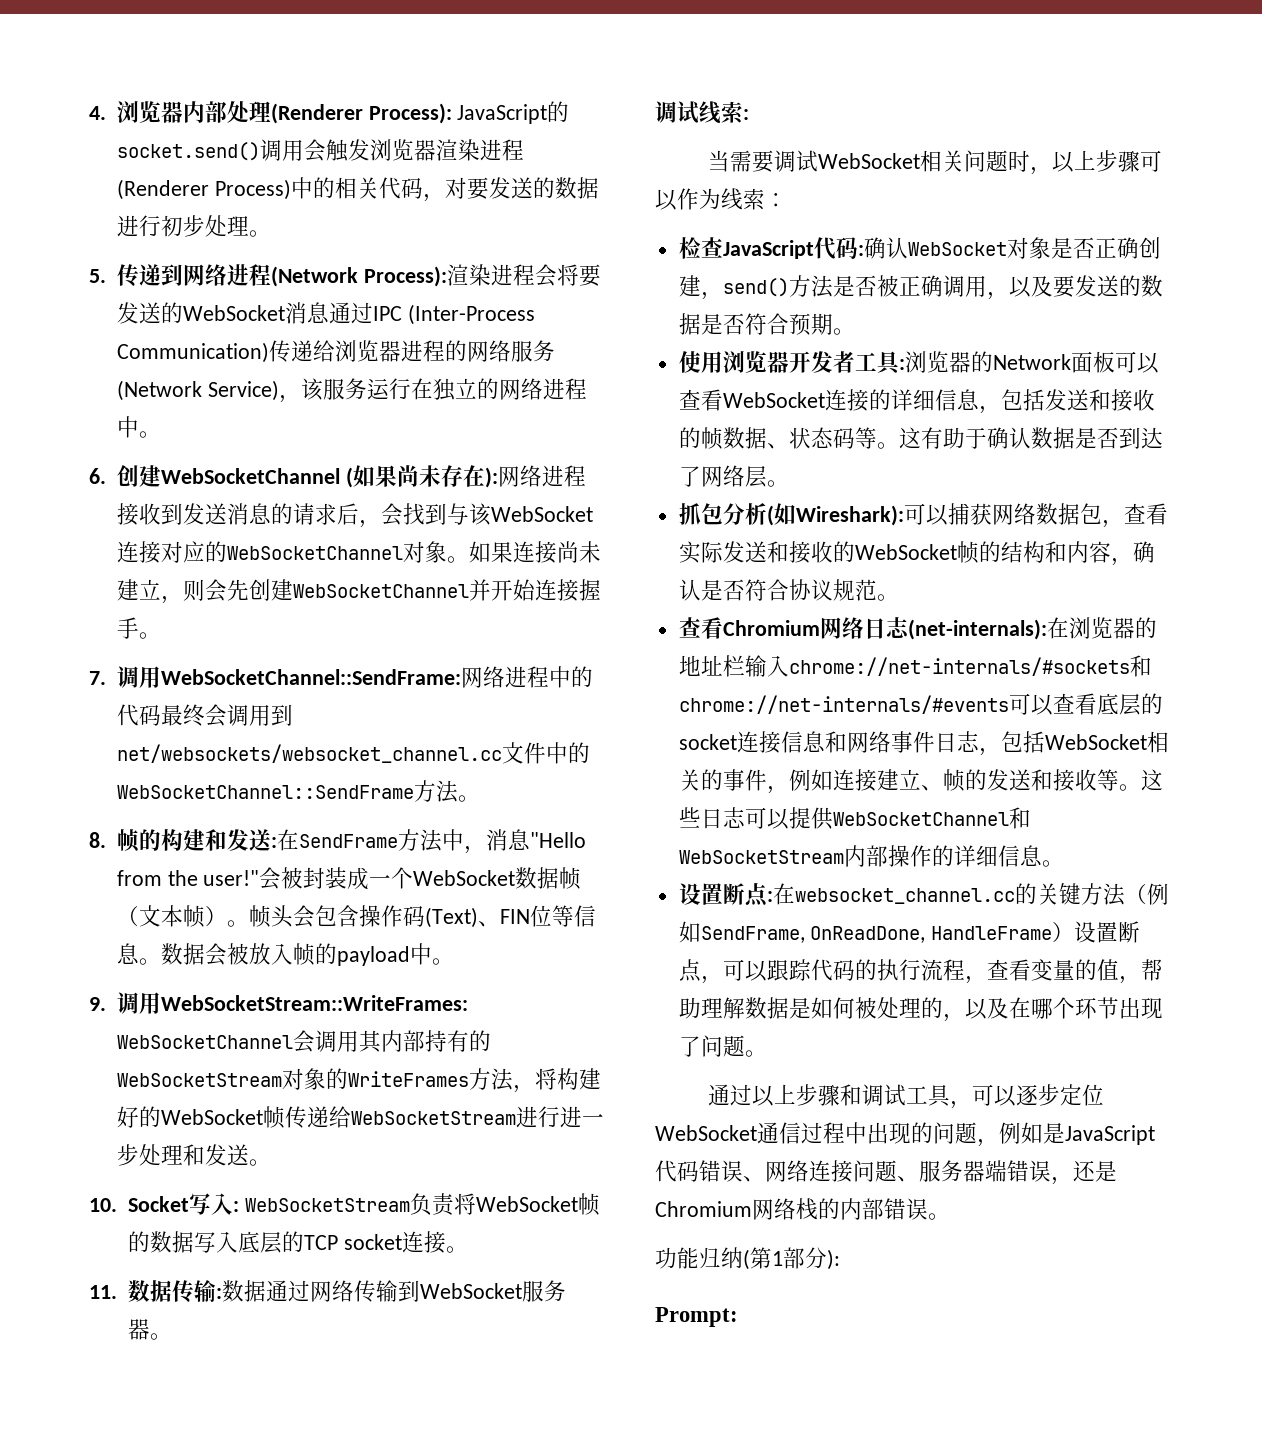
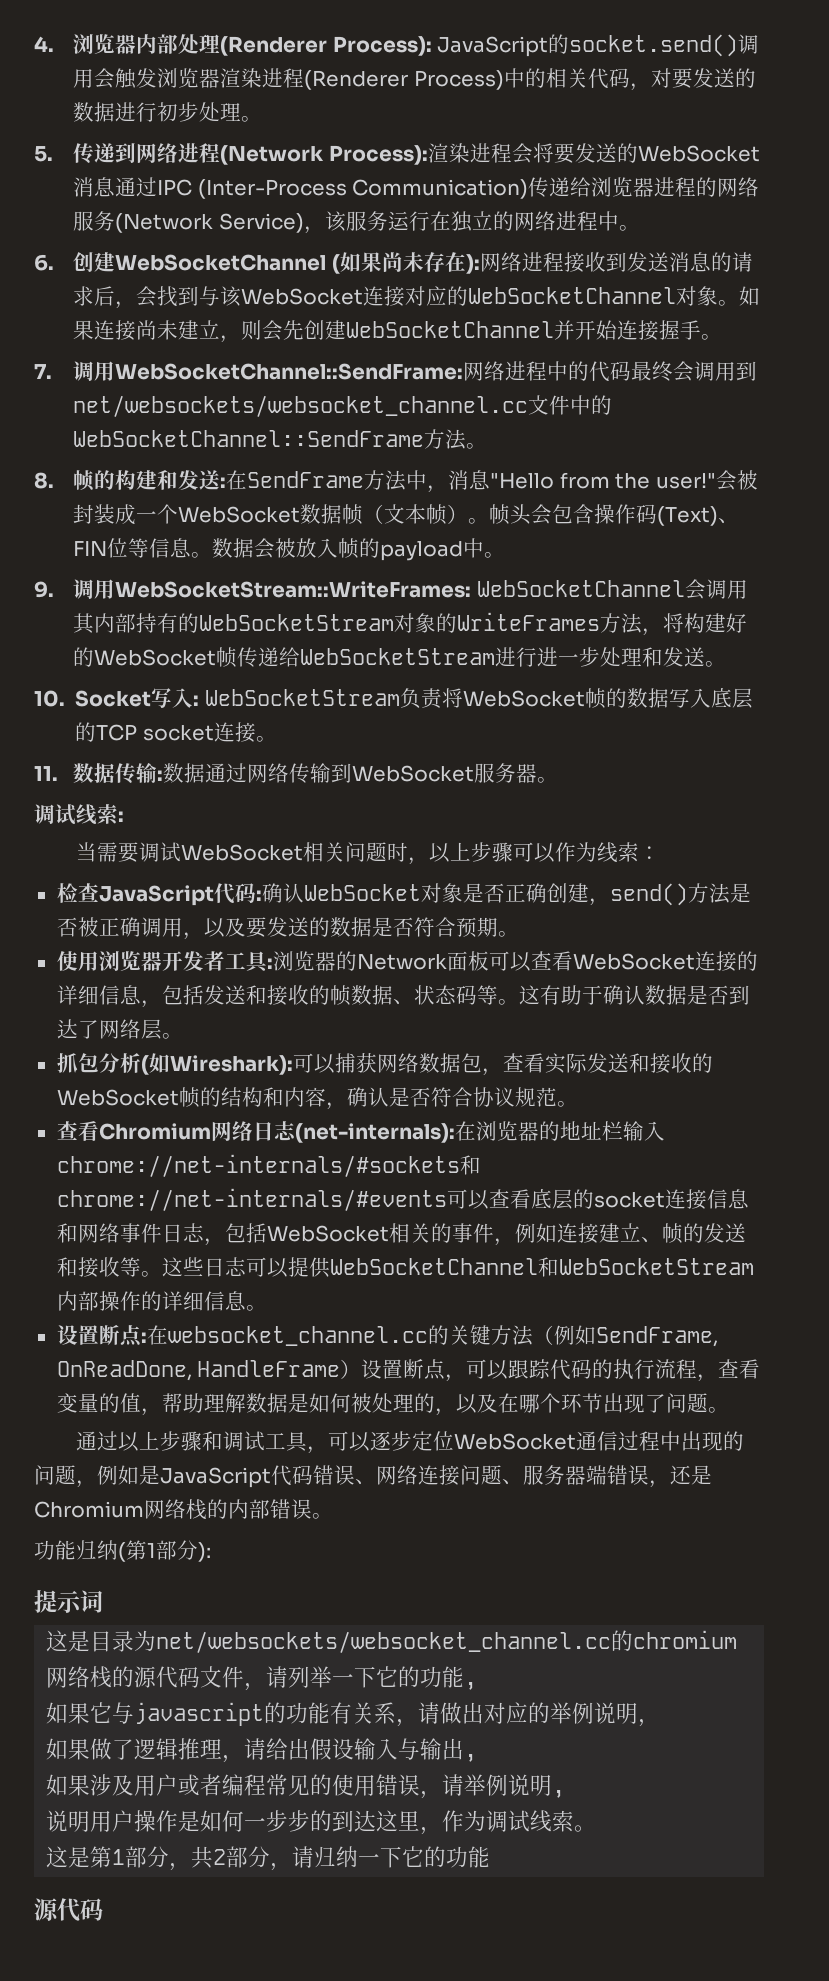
- Prompt:
+ 提示词
+ 这是目录为net/websockets/websocket_channel.cc的chromium网络栈的源代码文件，请列举一下它的功能,
+ 如果它与javascript的功能有关系，请做出对应的举例说明，
+ 如果做了逻辑推理，请给出假设输入与输出,
+ 如果涉及用户或者编程常见的使用错误，请举例说明,
+ 说明用户操作是如何一步步的到达这里，作为调试线索。
+ 这是第1部分，共2部分，请归纳一下它的功能
+ 源代码

